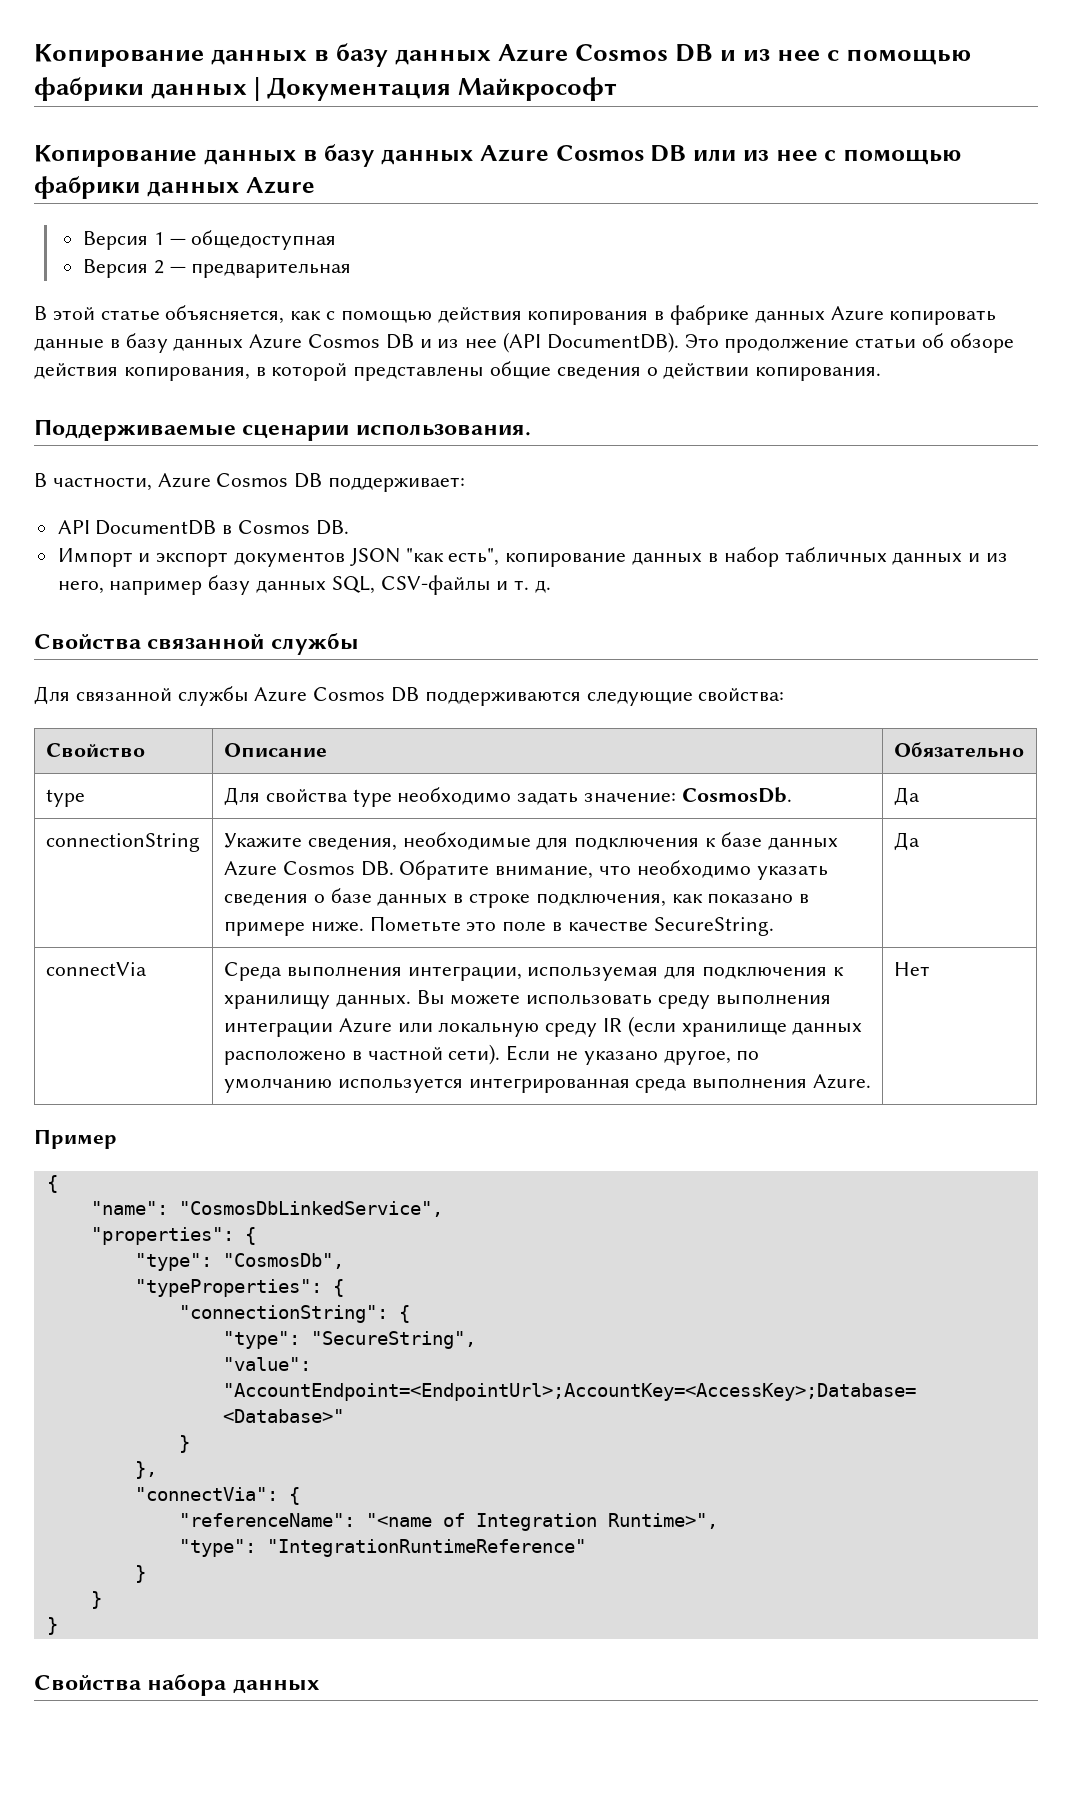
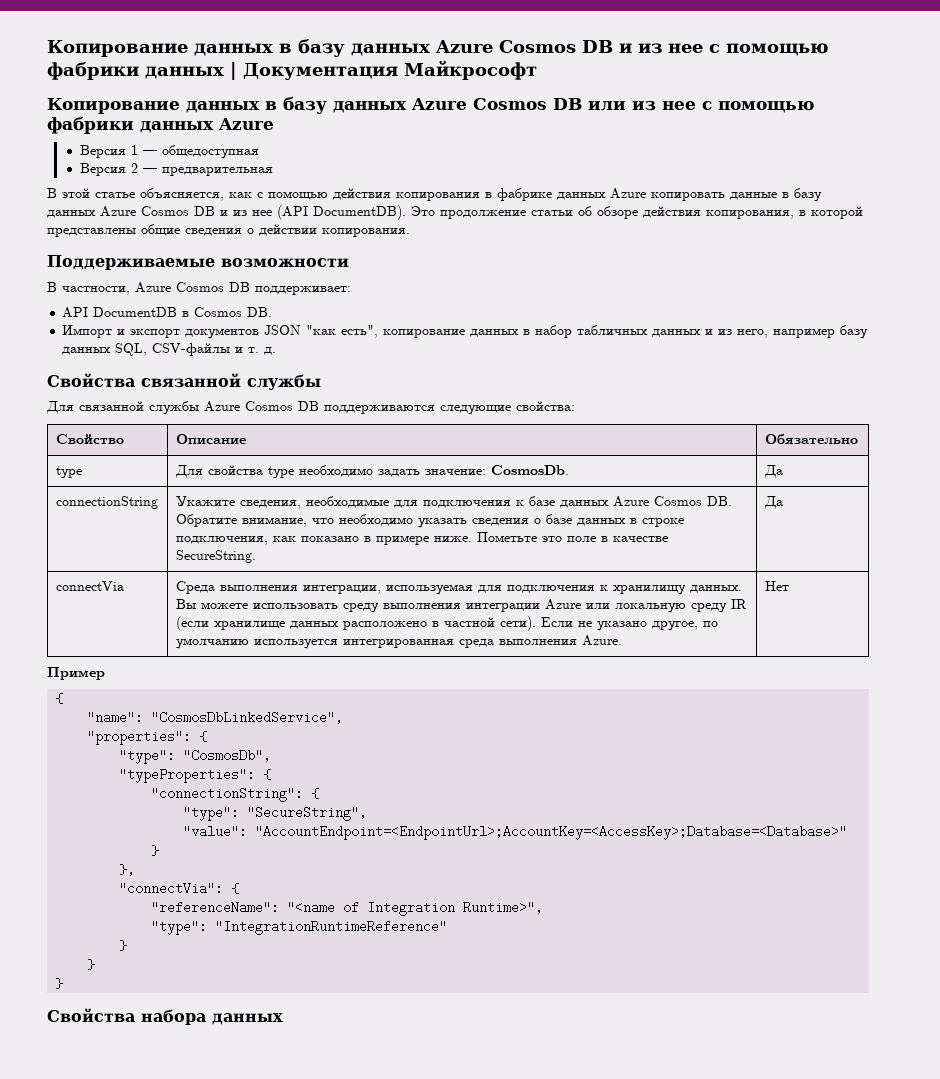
- Поддерживаемые сценарии использования.
+ Поддерживаемые возможности

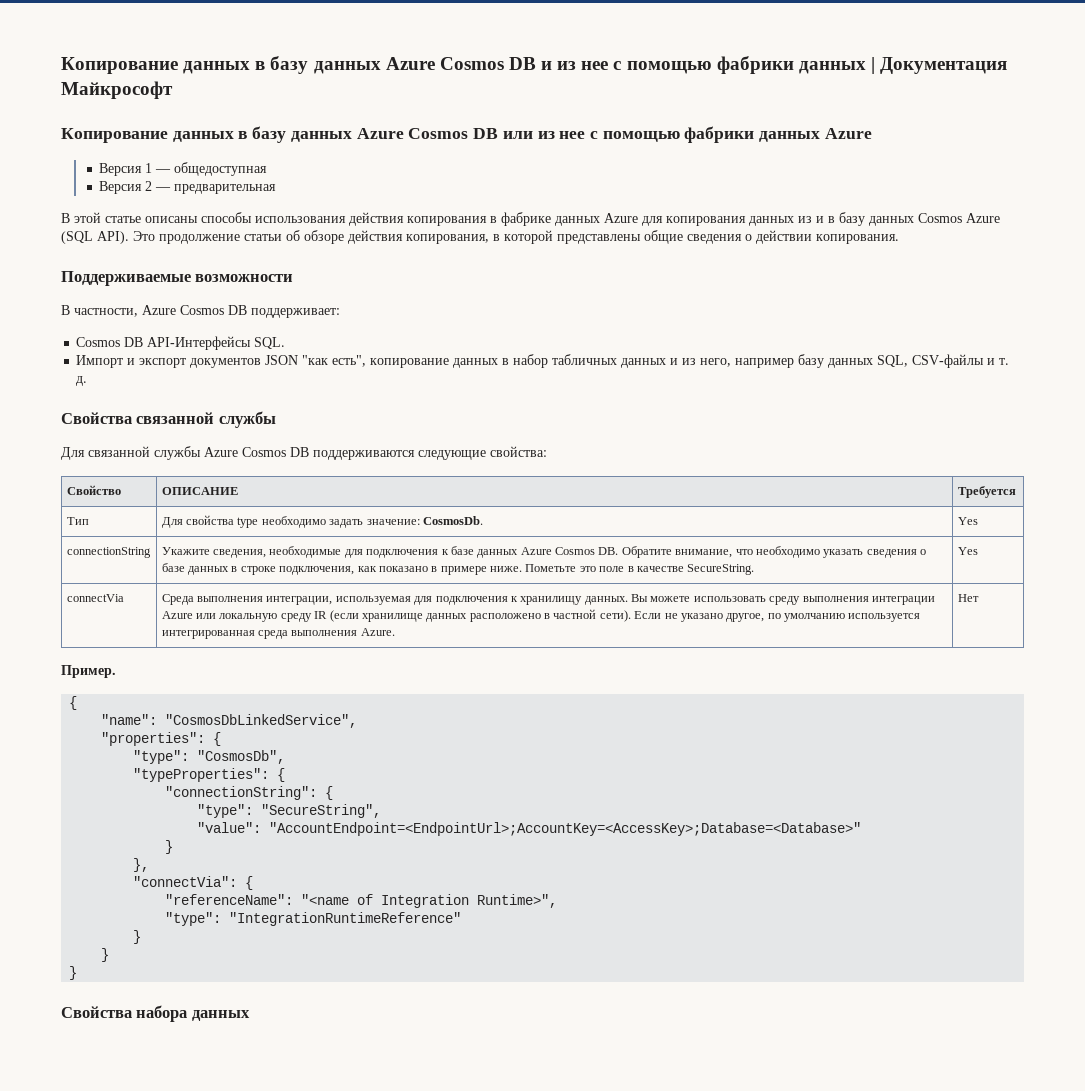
- В этой статье объясняется, как с помощью действия копирования в фабрике данных Azure копировать данные в базу данных Azure Cosmos DB и из нее (API DocumentDB).
+ В этой статье описаны способы использования действия копирования в фабрике данных Azure для копирования данных из и в базу данных Cosmos Azure (SQL API).
- API DocumentDB в Cosmos DB.
+ Cosmos DB API-Интерфейсы SQL.
- Свойство | Описание | Обязательно
- type | Для свойства type необходимо задать значение: CosmosDb. | Да
+ Свойство | ОПИСАНИЕ | Требуется
+ Тип | Для свойства type необходимо задать значение: CosmosDb. | Yes
- connectionString | Укажите сведения, необходимые для подключения к базе данных Azure Cosmos DB. Обратите внимание, что необходимо указать сведения о базе данных в строке подключения, как показано в примере ниже. Пометьте это поле в качестве SecureString. | Да
+ connectionString | Укажите сведения, необходимые для подключения к базе данных Azure Cosmos DB. Обратите внимание, что необходимо указать сведения о базе данных в строке подключения, как показано в примере ниже. Пометьте это поле в качестве SecureString. | Yes
- Пример
+ Пример.

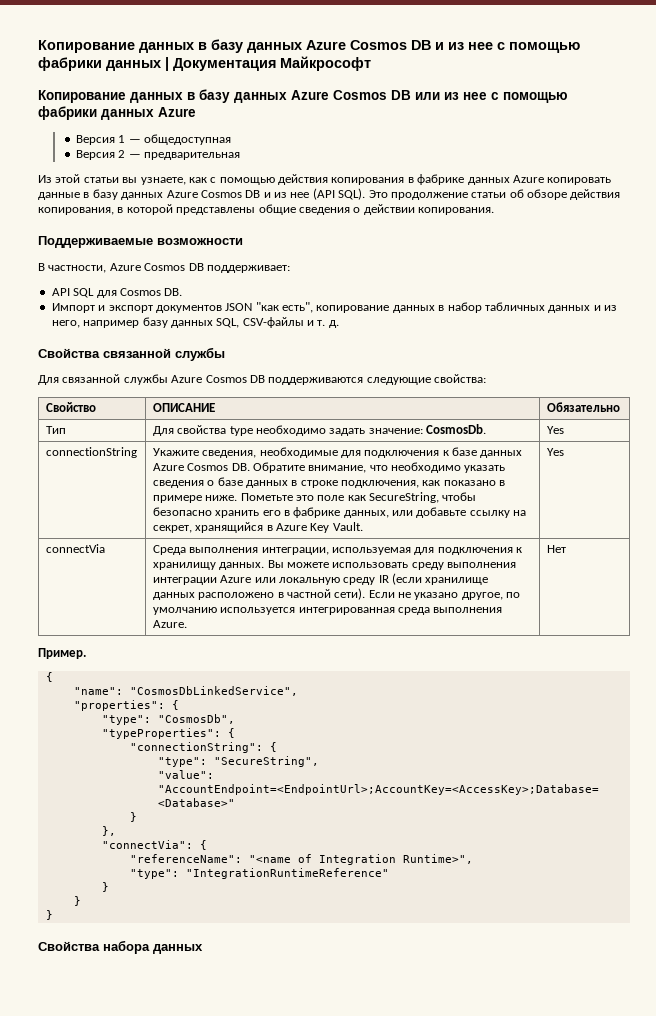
- В этой статье описаны способы использования действия копирования в фабрике данных Azure для копирования данных из и в базу данных Cosmos Azure (SQL API).
+ Из этой статьи вы узнаете, как с помощью действия копирования в фабрике данных Azure копировать данные в базу данных Azure Cosmos DB и из нее (API SQL).
- Cosmos DB API-Интерфейсы SQL.
+ API SQL для Cosmos DB.
- Свойство | ОПИСАНИЕ | Требуется
+ Свойство | ОПИСАНИЕ | Обязательно
- Пометьте это поле в качестве SecureString.
+ Пометьте это поле как SecureString, чтобы безопасно хранить его в фабрике данных, или добавьте ссылку на секрет, хранящийся в Azure Key Vault.

